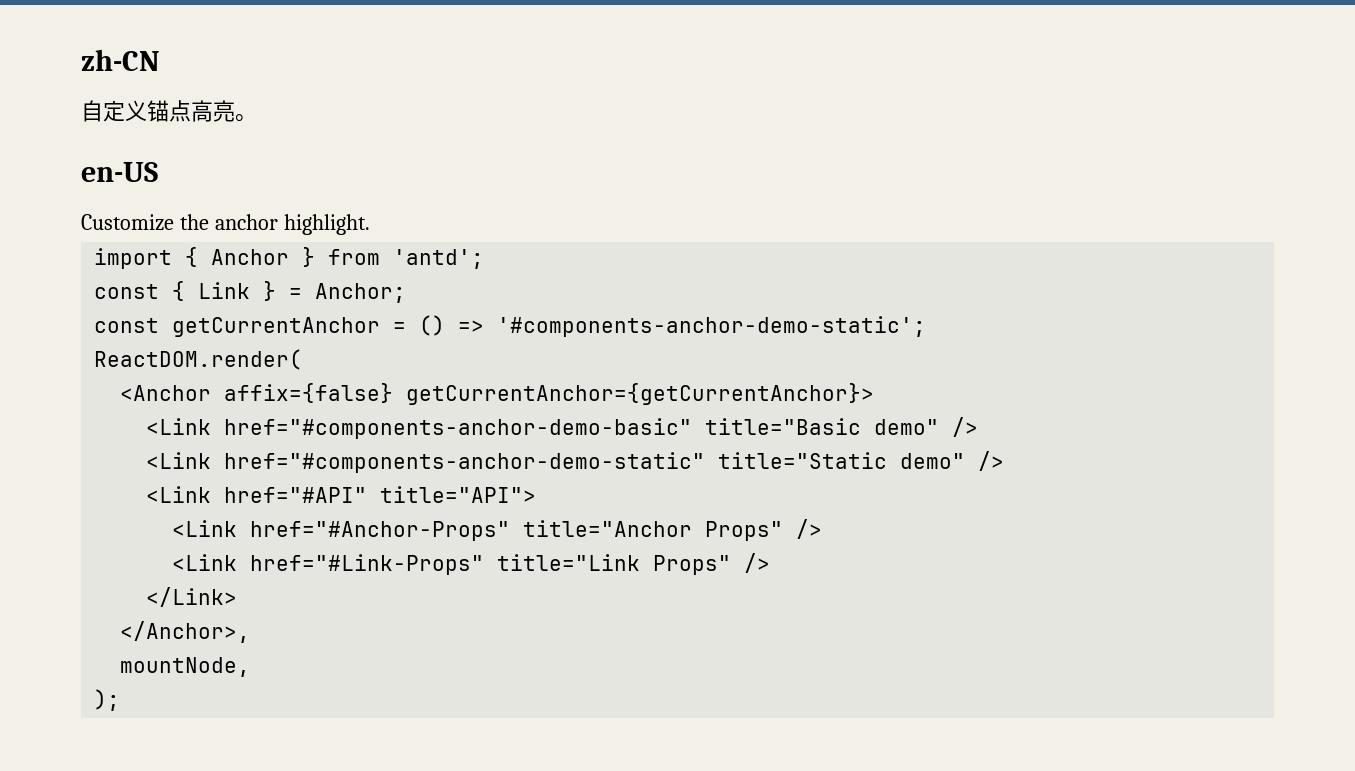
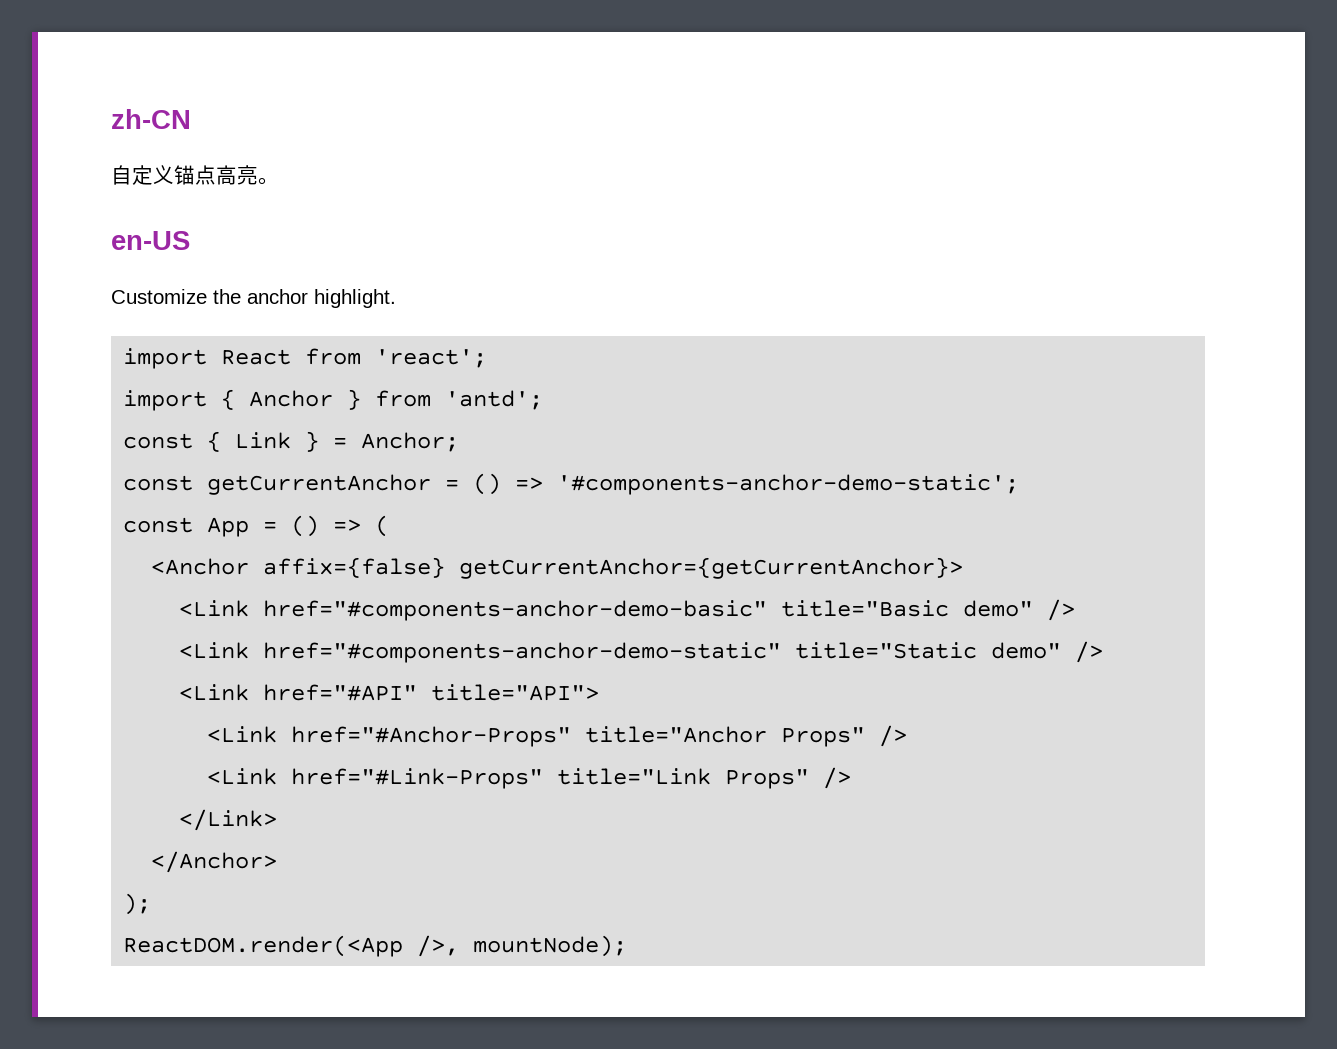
+ import React from 'react';
- ReactDOM.render(
+ const App = () => (
- </Anchor>,
- mountNode,
+ </Anchor>
+ ReactDOM.render(<App />, mountNode);

